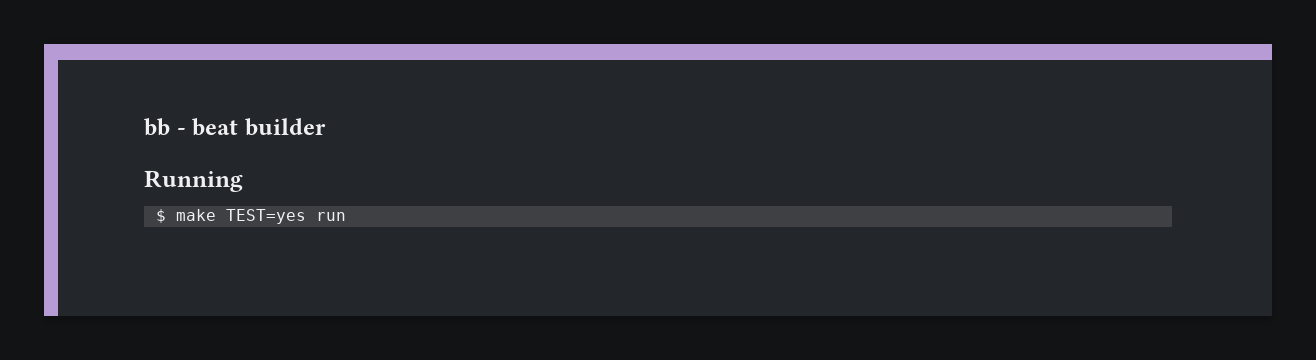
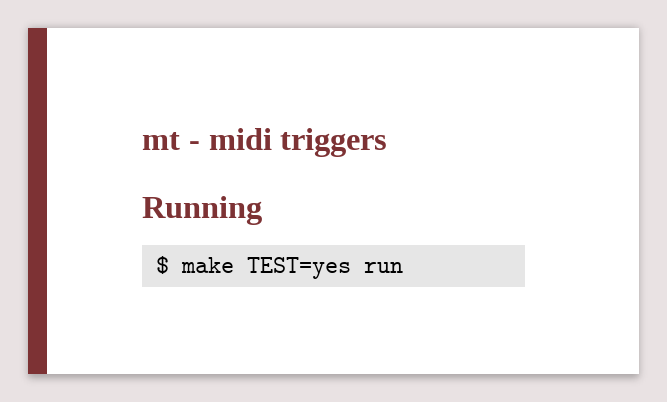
- bb - beat builder
+ mt - midi triggers

